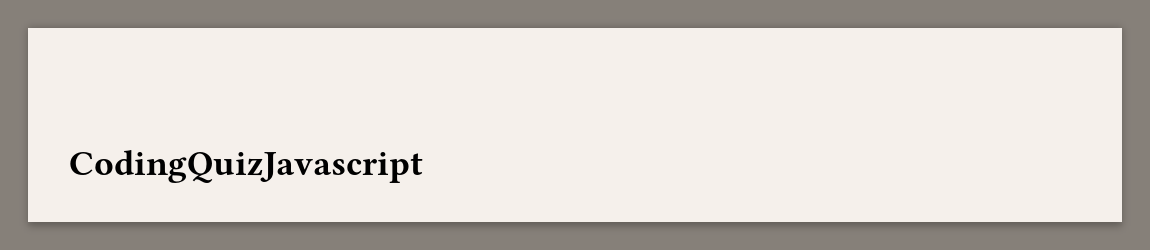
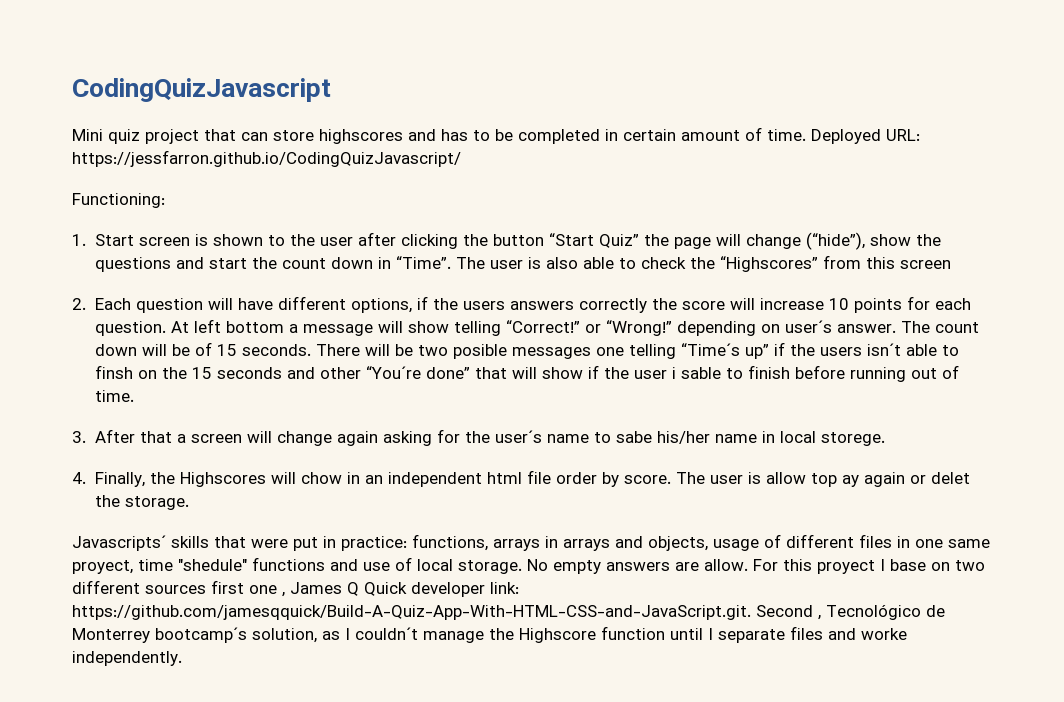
+ Mini quiz project that can store highscores and has to be completed in certain amount of time. Deployed URL: https://jessfarron.github.io/CodingQuizJavascript/
+ Functioning:
+ 1. Start screen is shown to the user after clicking the button “Start Quiz” the page will change (“hide”), show the questions and start the count down in “Time”. The user is also able to check the “Highscores” from this screen
+ 2. Each question will have different options, if the users answers correctly the score will increase 10 points for each question. At left bottom a message will show telling “Correct!” or “Wrong!” depending on user´s answer. The count down will be of 15 seconds. There will be two posible messages one telling “Time´s up” if the users isn´t able to finsh on the 15 seconds and other “You´re done” that will show if the user i sable to finish before running out of time.
+ 3. After that a screen will change again asking for the user´s name to sabe his/her name in local storege.
+ 4. Finally, the Highscores will chow in an independent html file order by score. The user is allow top ay again or delet the storage.
+ Javascripts´ skills that were put in practice: functions, arrays in arrays and objects, usage of different files in one same proyect, time "shedule" functions and use of local storage. No empty answers are allow. For this proyect I base on two different sources first one , James Q Quick developer link: https://github.com/jamesqquick/Build-A-Quiz-App-With-HTML-CSS-and-JavaScript.git. Second , Tecnológico de Monterrey bootcamp´s solution, as I couldn´t manage the Highscore function until I separate files and worke independently.

